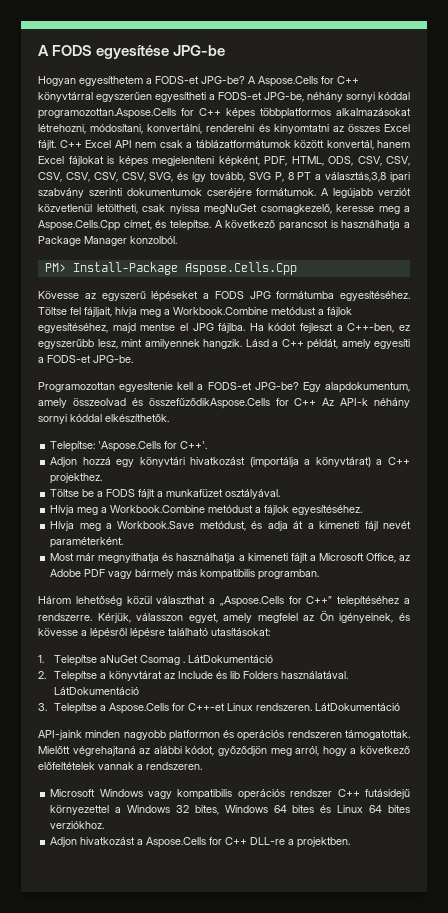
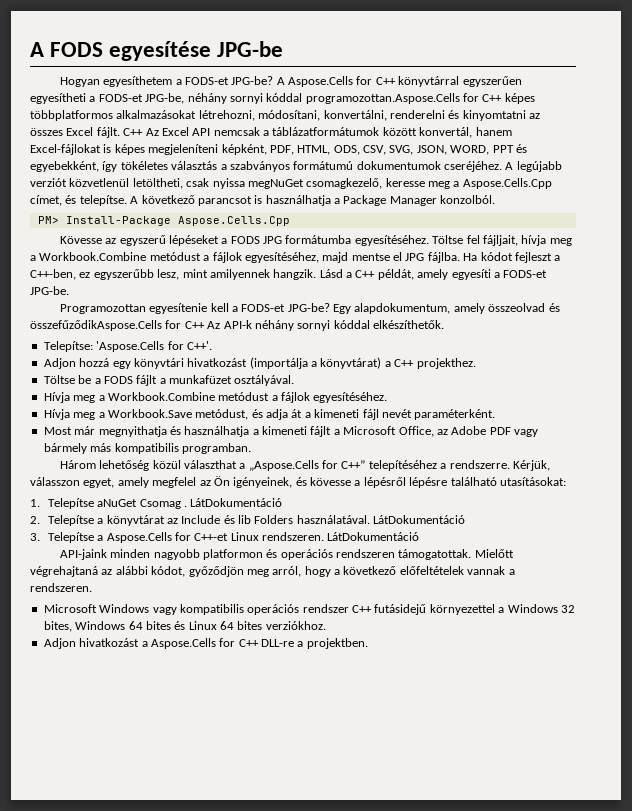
- C++ Excel API nem csak a táblázatformátumok között konvertál, hanem Excel fájlokat is képes megjeleníteni képként, PDF, HTML, ODS, CSV, CSV, CSV, CSV, CSV, CSV, SVG, és így tovább, SVG P, 8 PT a választás,3,8 ipari szabvány szerinti dokumentumok cseréjére formátumok.
+ C++ Az Excel API nemcsak a táblázatformátumok között konvertál, hanem Excel-fájlokat is képes megjeleníteni képként, PDF, HTML, ODS, CSV, SVG, JSON, WORD, PPT és egyebekként, így tökéletes választás a szabványos formátumú dokumentumok cseréjéhez.

